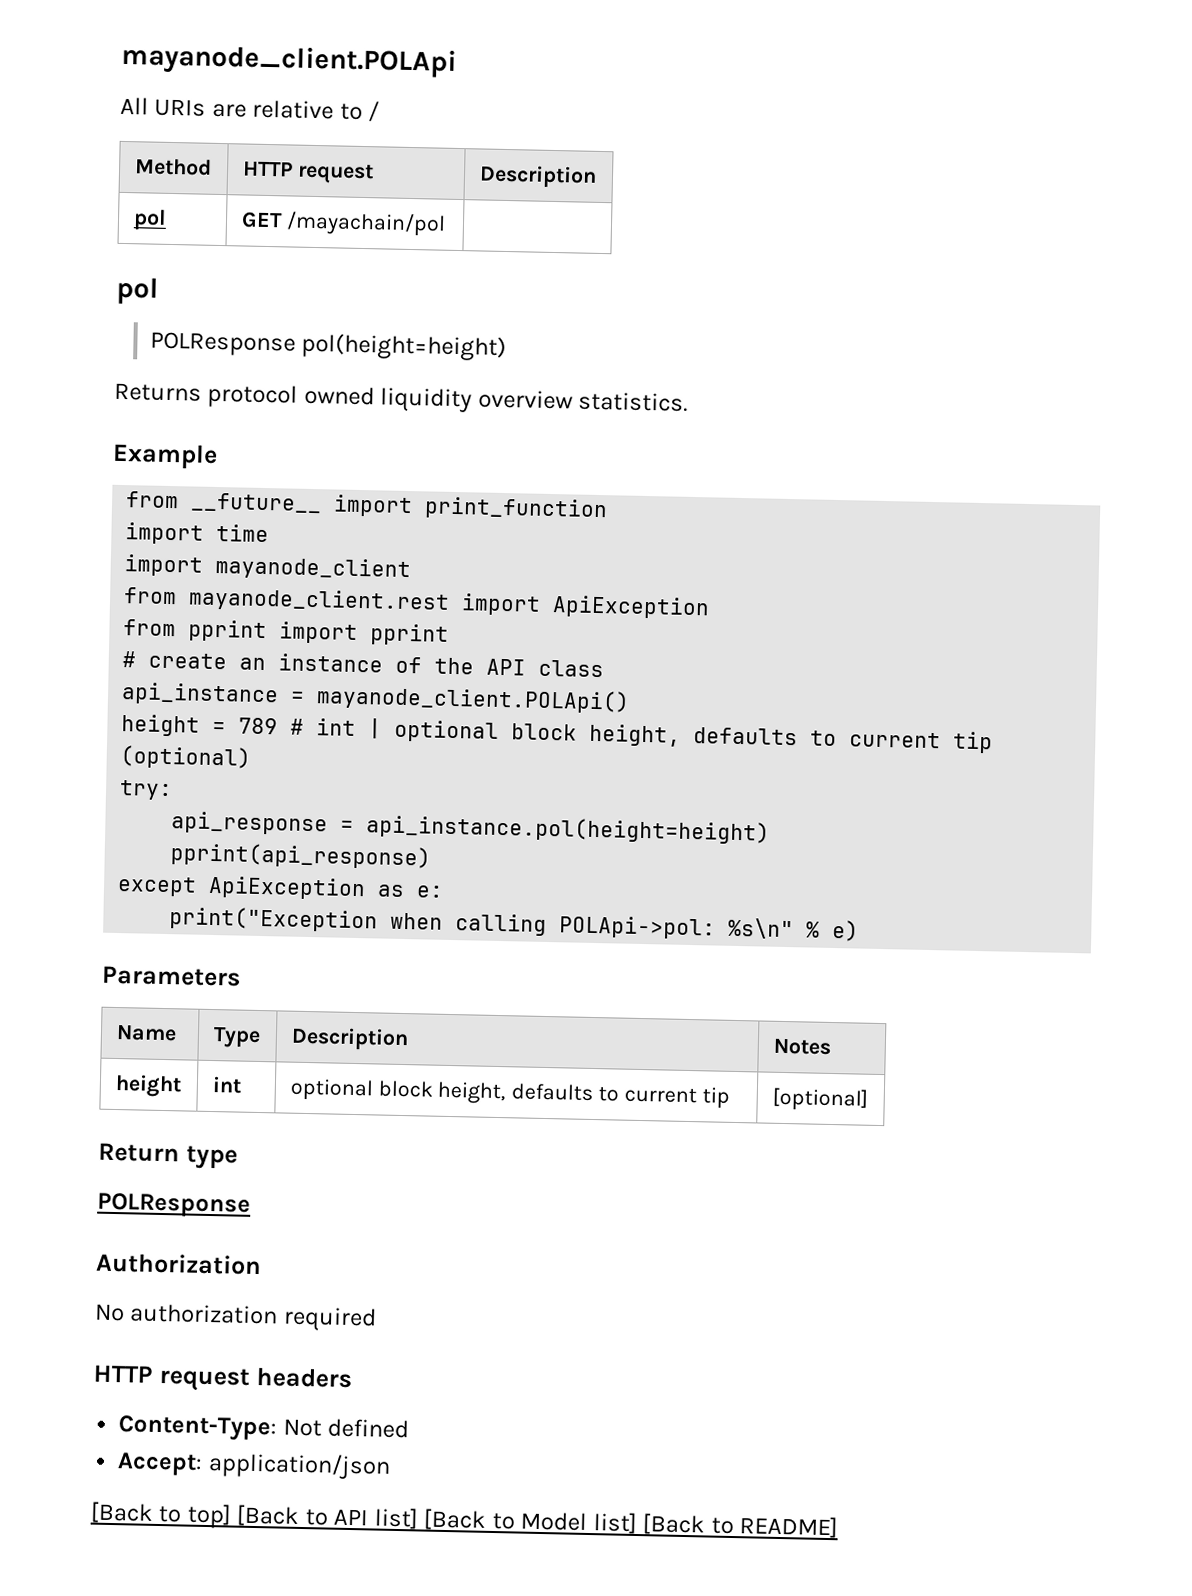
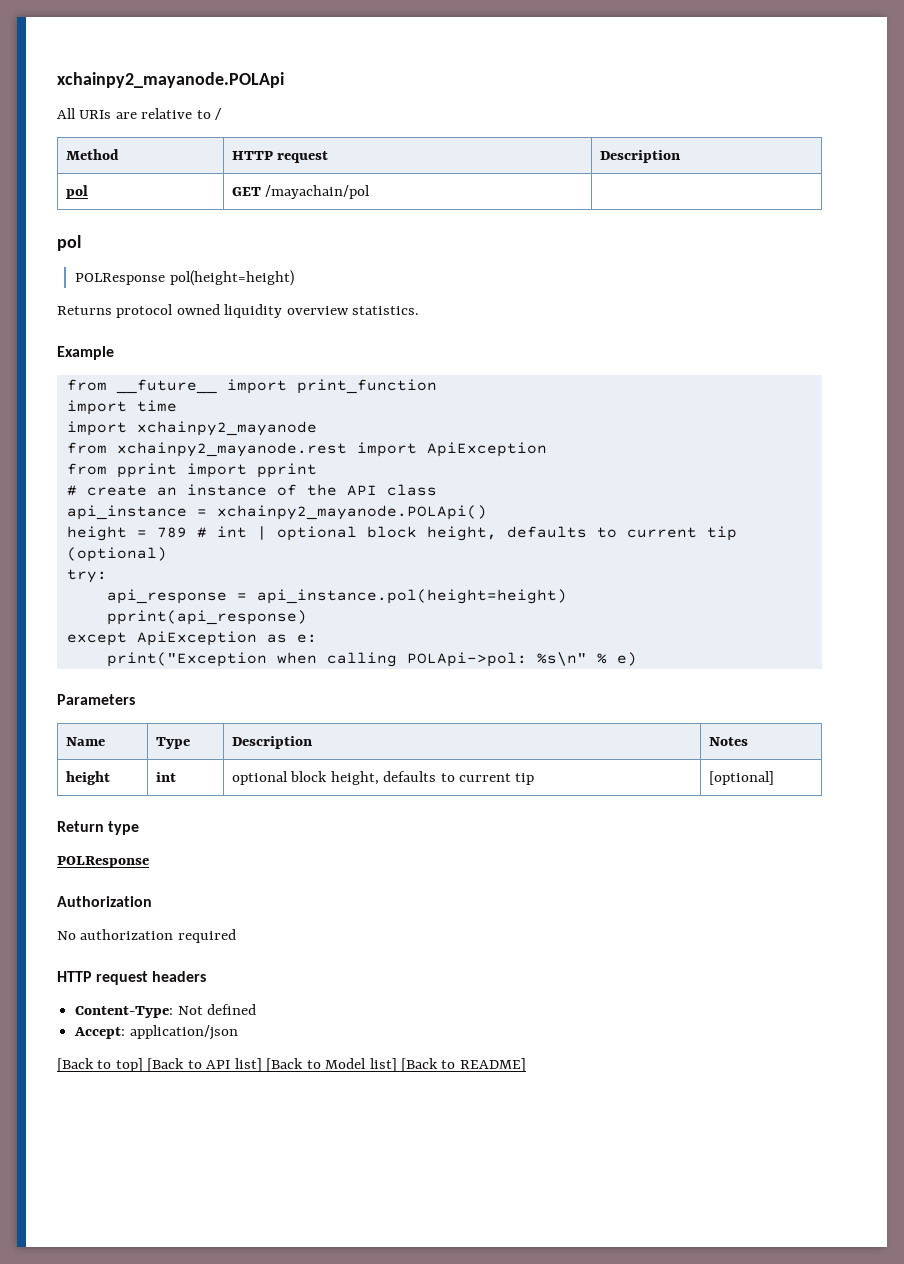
- mayanode_client.POLApi
+ xchainpy2_mayanode.POLApi
- import mayanode_client
- from mayanode_client.rest import ApiException
+ import xchainpy2_mayanode
+ from xchainpy2_mayanode.rest import ApiException
- api_instance = mayanode_client.POLApi()
+ api_instance = xchainpy2_mayanode.POLApi()

